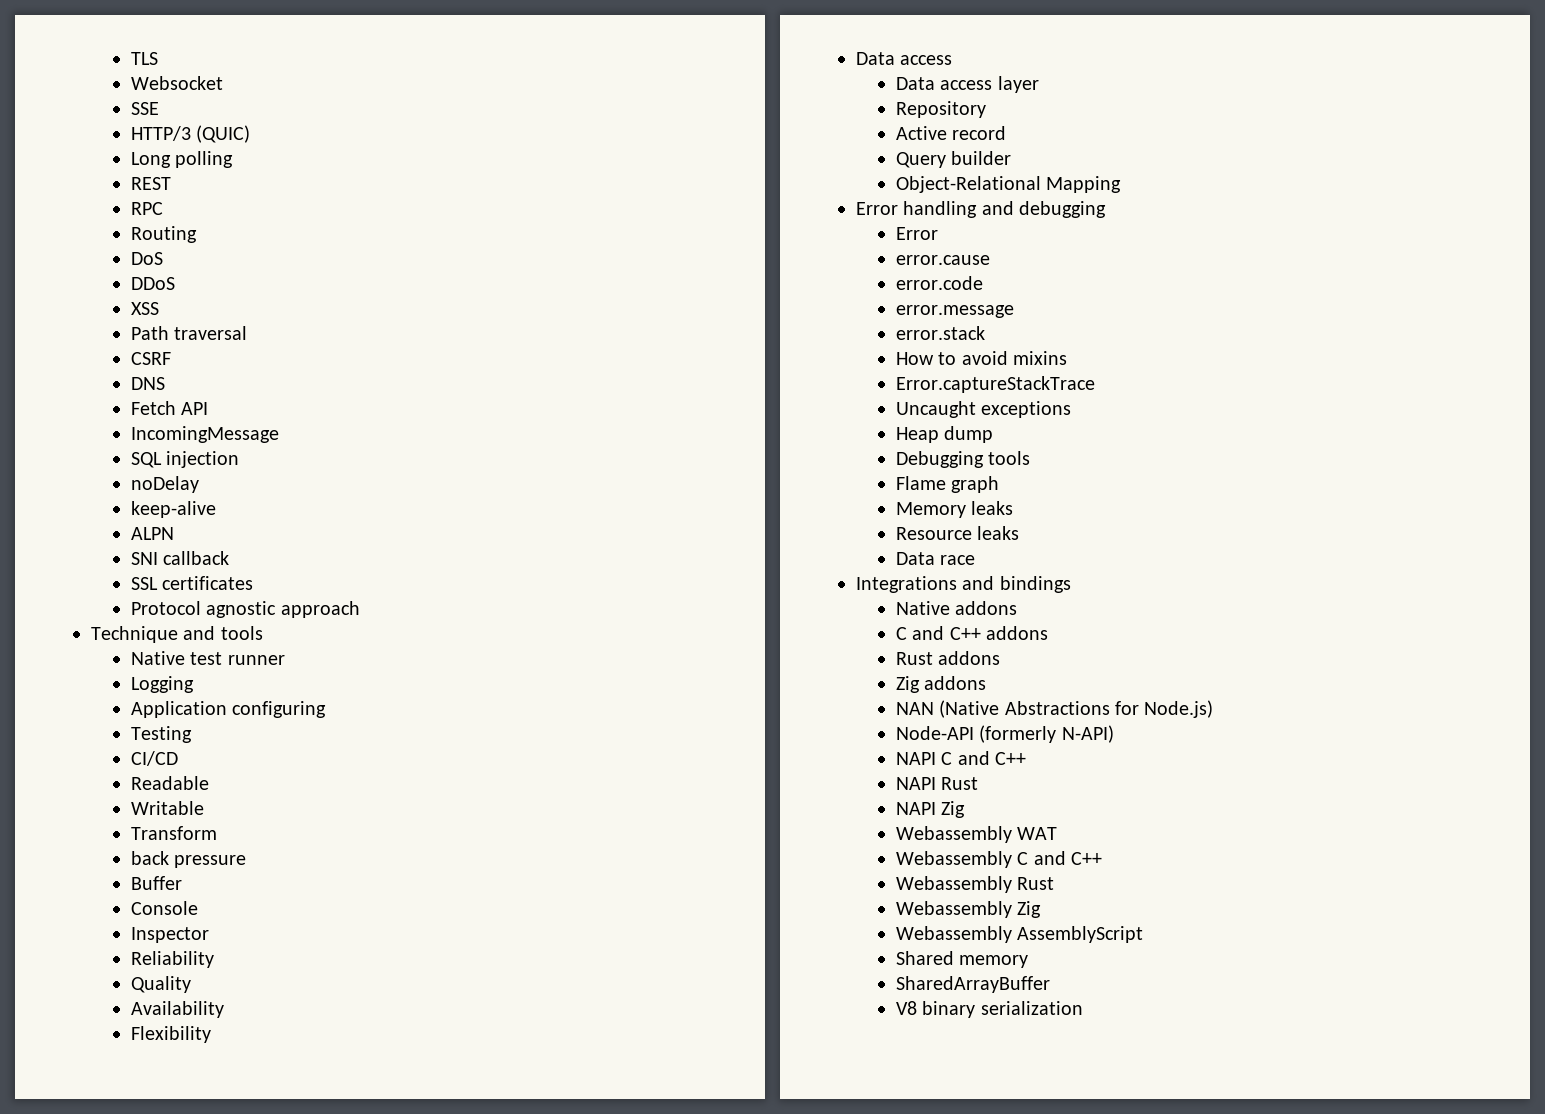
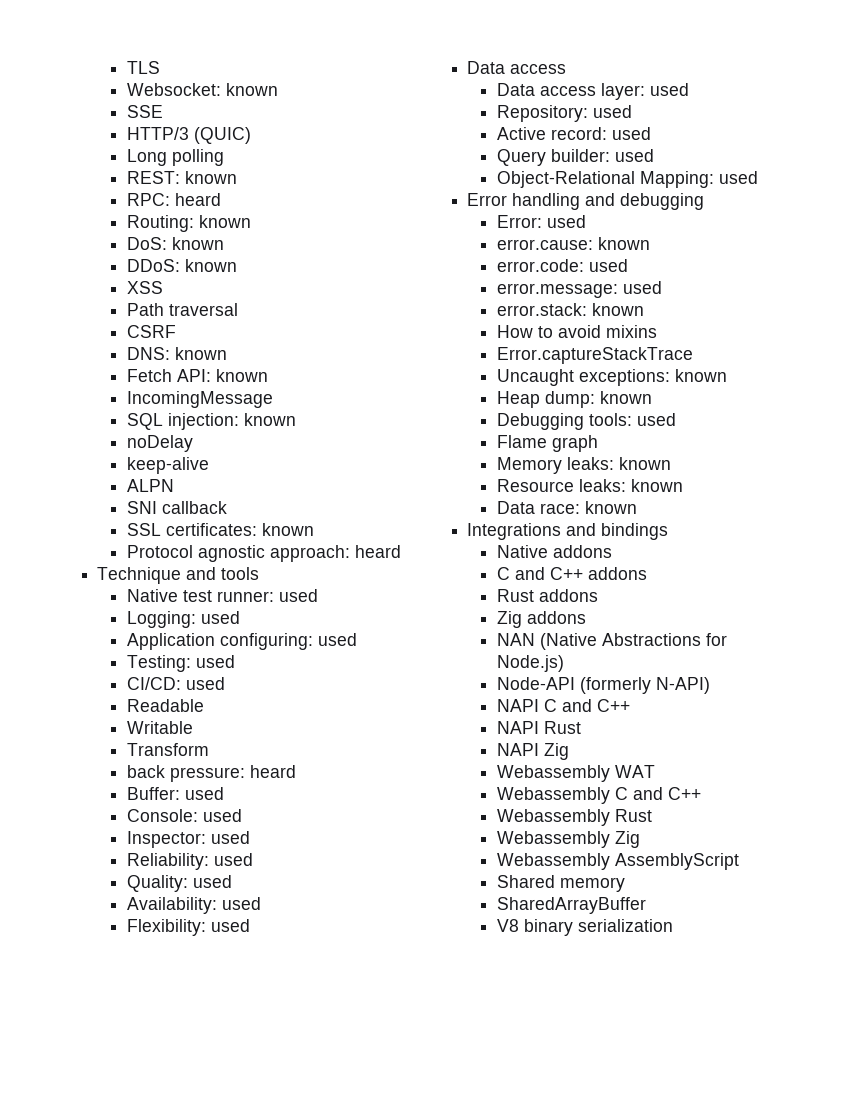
- Websocket
+ Websocket: known
- REST
- RPC
- Routing
- DoS
- DDoS
+ REST: known
+ RPC: heard
+ Routing: known
+ DoS: known
+ DDoS: known
- DNS
+ DNS: known
- Fetch API
+ Fetch API: known
- SQL injection
+ SQL injection: known
- SSL certificates
+ SSL certificates: known
- Protocol agnostic approach
+ Protocol agnostic approach: heard
- Native test runner
- Logging
- Application configuring
- Testing
- CI/CD
+ Native test runner: used
+ Logging: used
+ Application configuring: used
+ Testing: used
+ CI/CD: used
  Readable
  Writable
  Transform
- back pressure
- Buffer
- Console
- Inspector
- Reliability
- Quality
- Availability
- Flexibility
+ back pressure: heard
+ Buffer: used
+ Console: used
+ Inspector: used
+ Reliability: used
+ Quality: used
+ Availability: used
+ Flexibility: used
- Data access layer
- Repository
+ Data access layer: used
+ Repository: used
- Active record
+ Active record: used
- Query builder
+ Query builder: used
- Object-Relational Mapping
+ Object-Relational Mapping: used
  Error handling and debugging
- Error
- error.cause
- error.code
- error.message
- error.stack
+ Error: used
+ error.cause: known
+ error.code: used
+ error.message: used
+ error.stack: known
- Uncaught exceptions
+ Uncaught exceptions: known
- Heap dump
+ Heap dump: known
- Debugging tools
+ Debugging tools: used
- Memory leaks
+ Memory leaks: known
- Resource leaks
- Data race
+ Resource leaks: known
+ Data race: known

